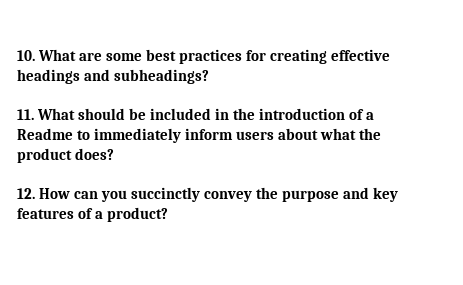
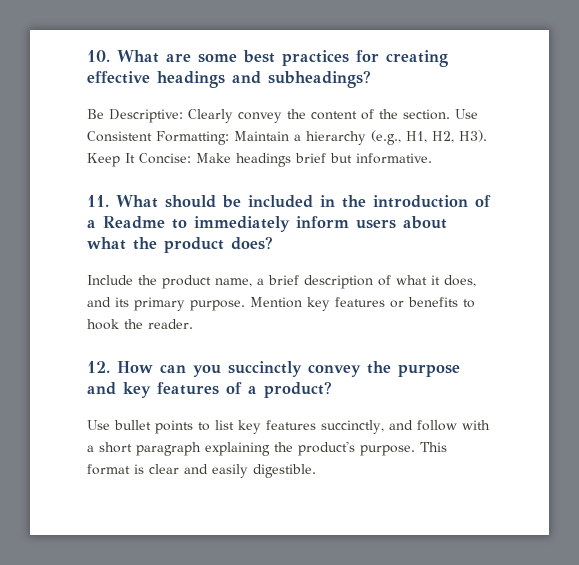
+ Be Descriptive: Clearly convey the content of the section. Use Consistent Formatting: Maintain a hierarchy (e.g., H1, H2, H3). Keep It Concise: Make headings brief but informative.
+ Include the product name, a brief description of what it does, and its primary purpose. Mention key features or benefits to hook the reader.
+ Use bullet points to list key features succinctly, and follow with a short paragraph explaining the product's purpose. This format is clear and easily digestible.

